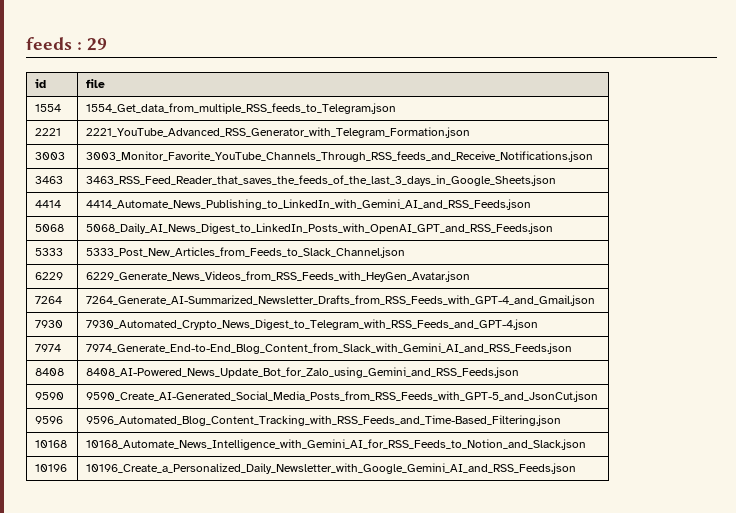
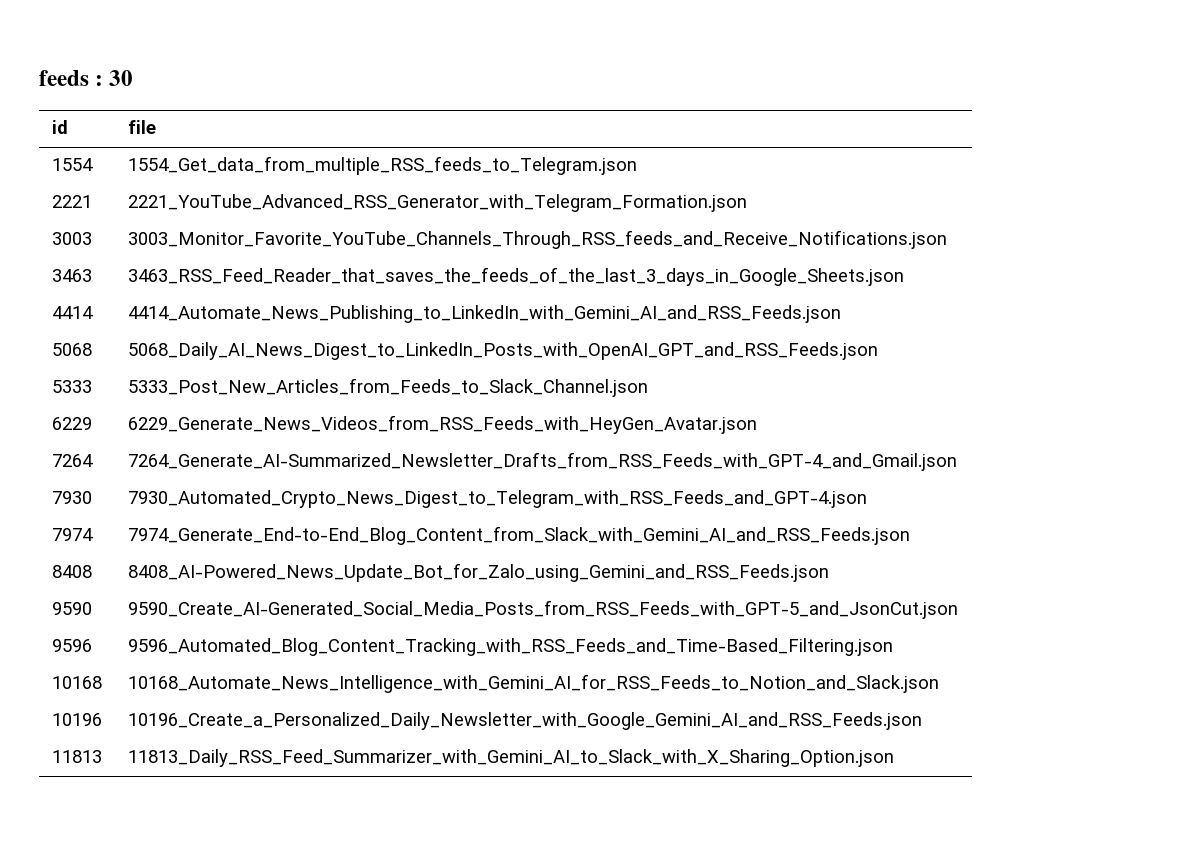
- feeds : 29
+ feeds : 30
+ 11813 | 11813_Daily_RSS_Feed_Summarizer_with_Gemini_AI_to_Slack_with_X_Sharing_Option.json

